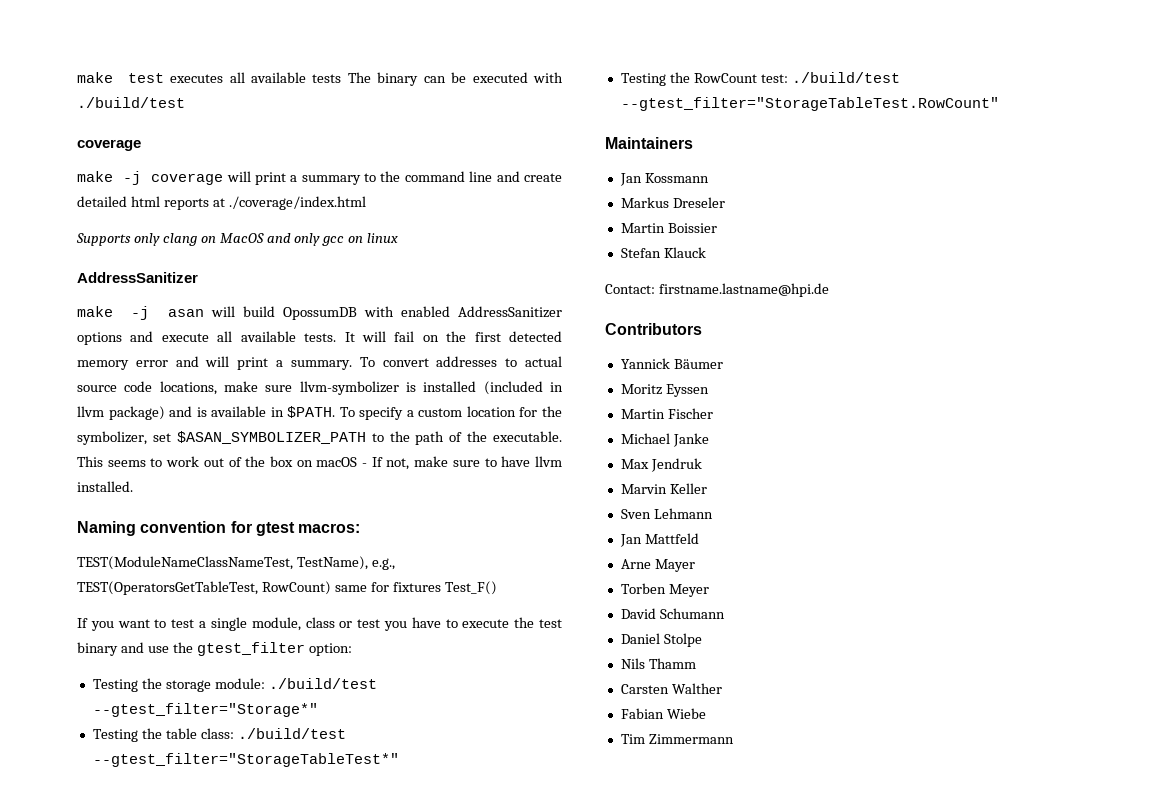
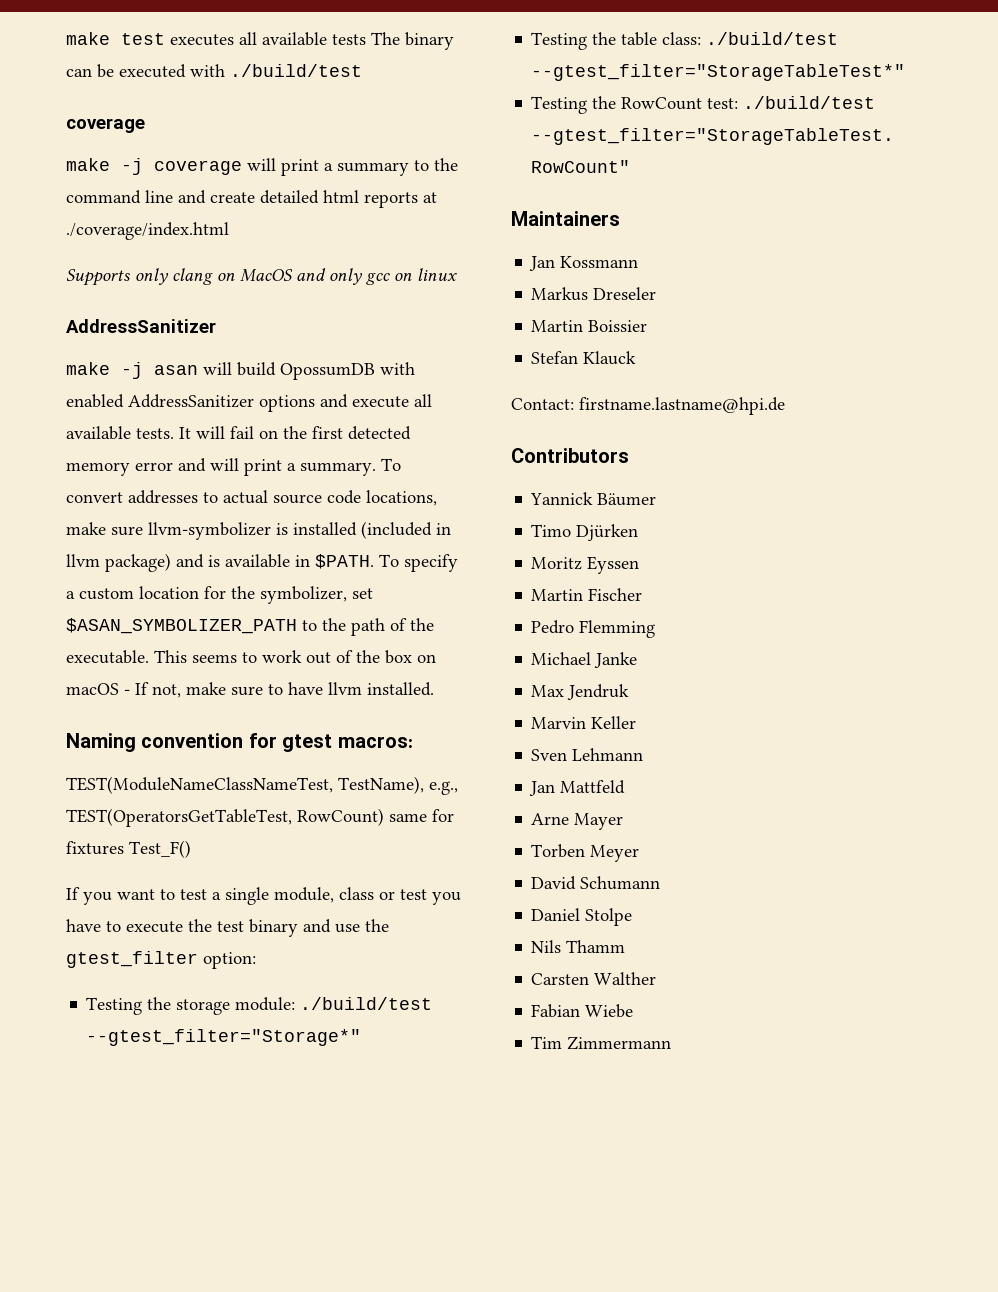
+ Timo Djürken
+ Pedro Flemming

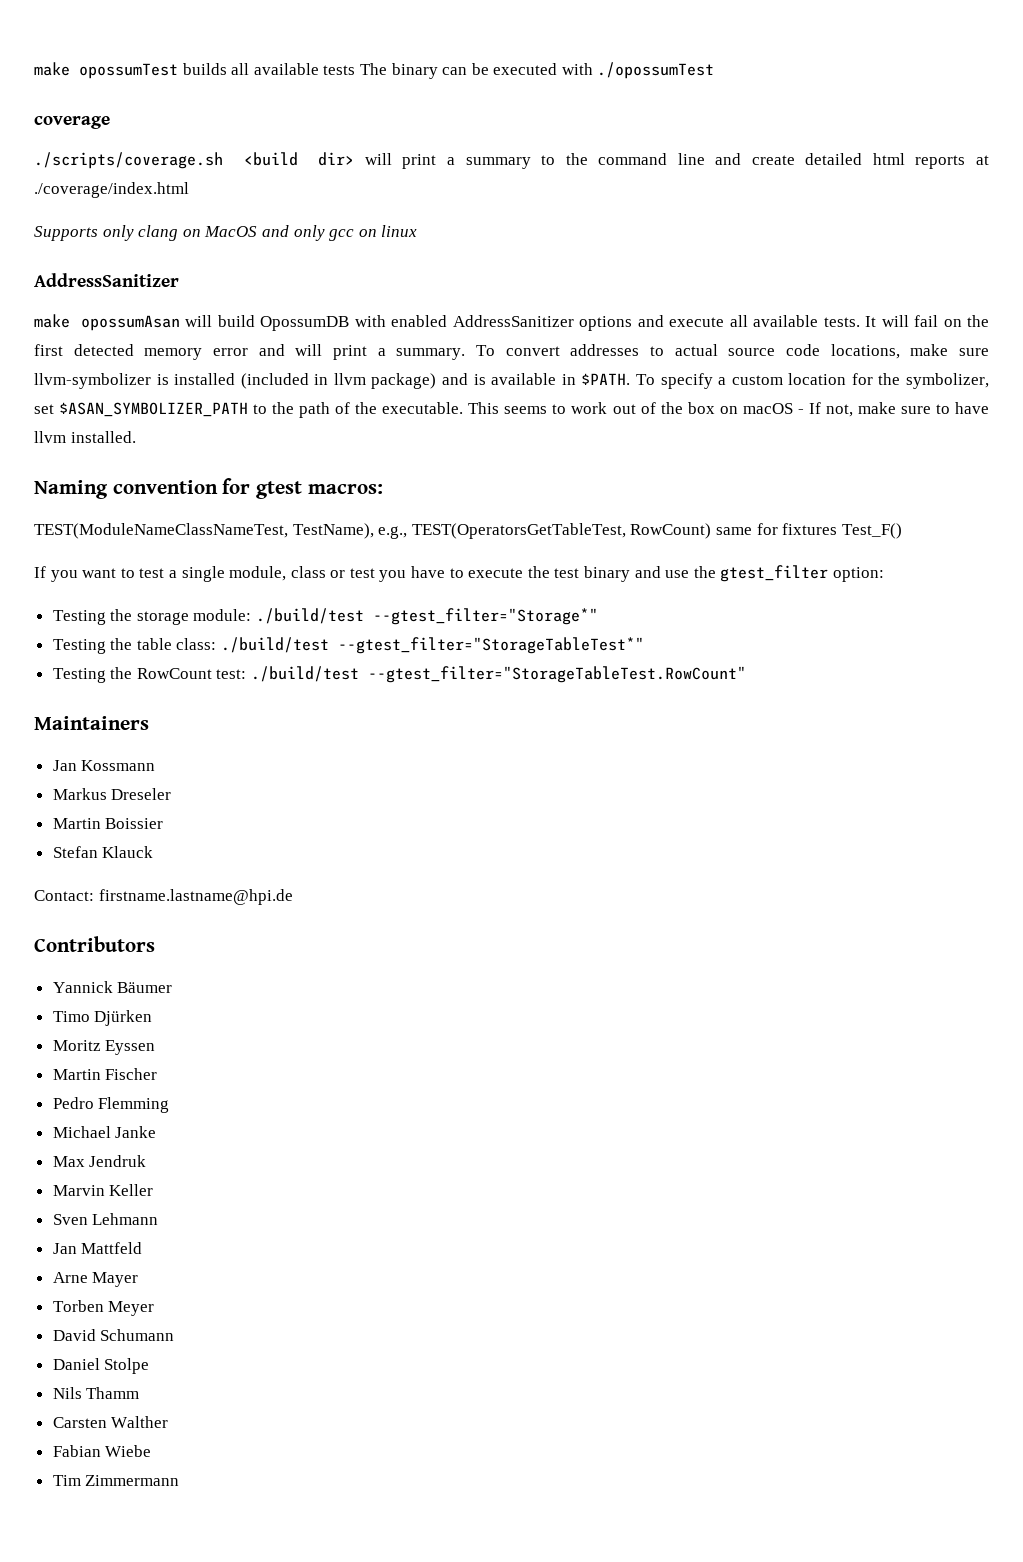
- make test executes all available tests The binary can be executed with ./build/test
+ make opossumTest builds all available tests The binary can be executed with ./opossumTest
- make -j coverage will print a summary to the command line and create detailed html reports at ./coverage/index.html
+ ./scripts/coverage.sh <build dir> will print a summary to the command line and create detailed html reports at ./coverage/index.html
- make -j asan will build OpossumDB with enabled AddressSanitizer options and execute all available tests.
+ make opossumAsan will build OpossumDB with enabled AddressSanitizer options and execute all available tests.

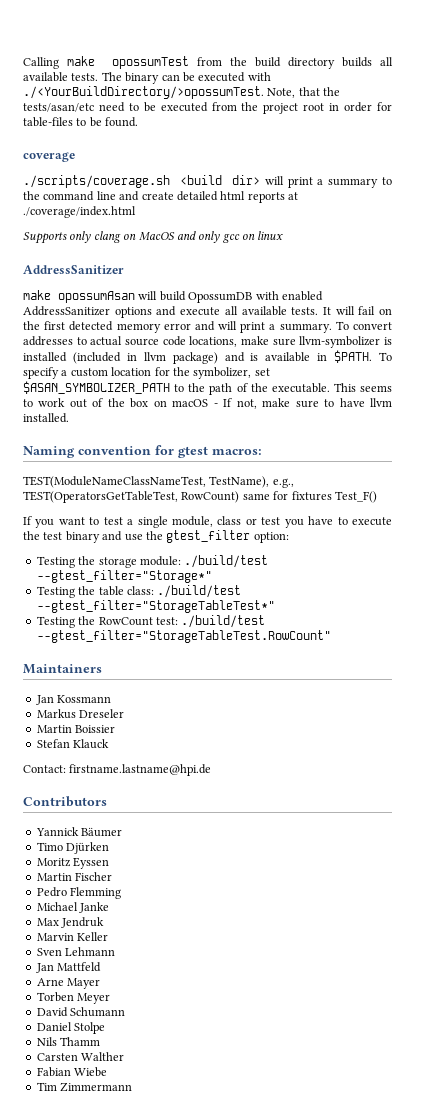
- make opossumTest builds all available tests The binary can be executed with ./opossumTest
+ Calling make opossumTest from the build directory builds all available tests. The binary can be executed with ./<YourBuildDirectory/>opossumTest. Note, that the tests/asan/etc need to be executed from the project root in order for table-files to be found.

